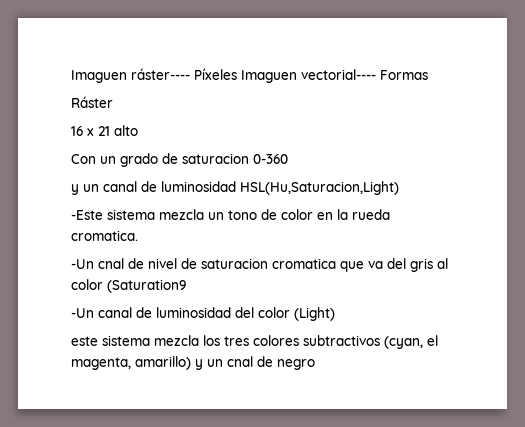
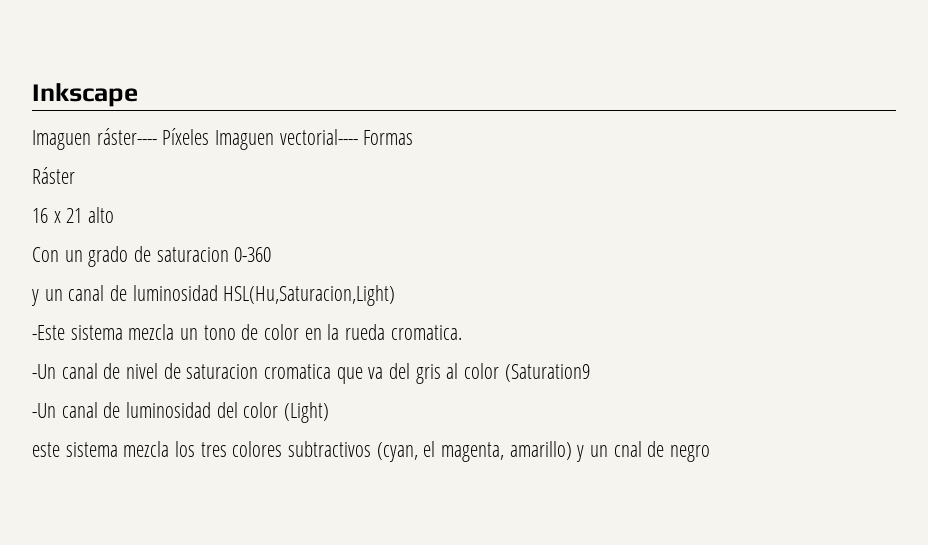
+ Inkscape
- -Un cnal de nivel de saturacion cromatica que va del gris al color (Saturation9
+ -Un canal de nivel de saturacion cromatica que va del gris al color (Saturation9

